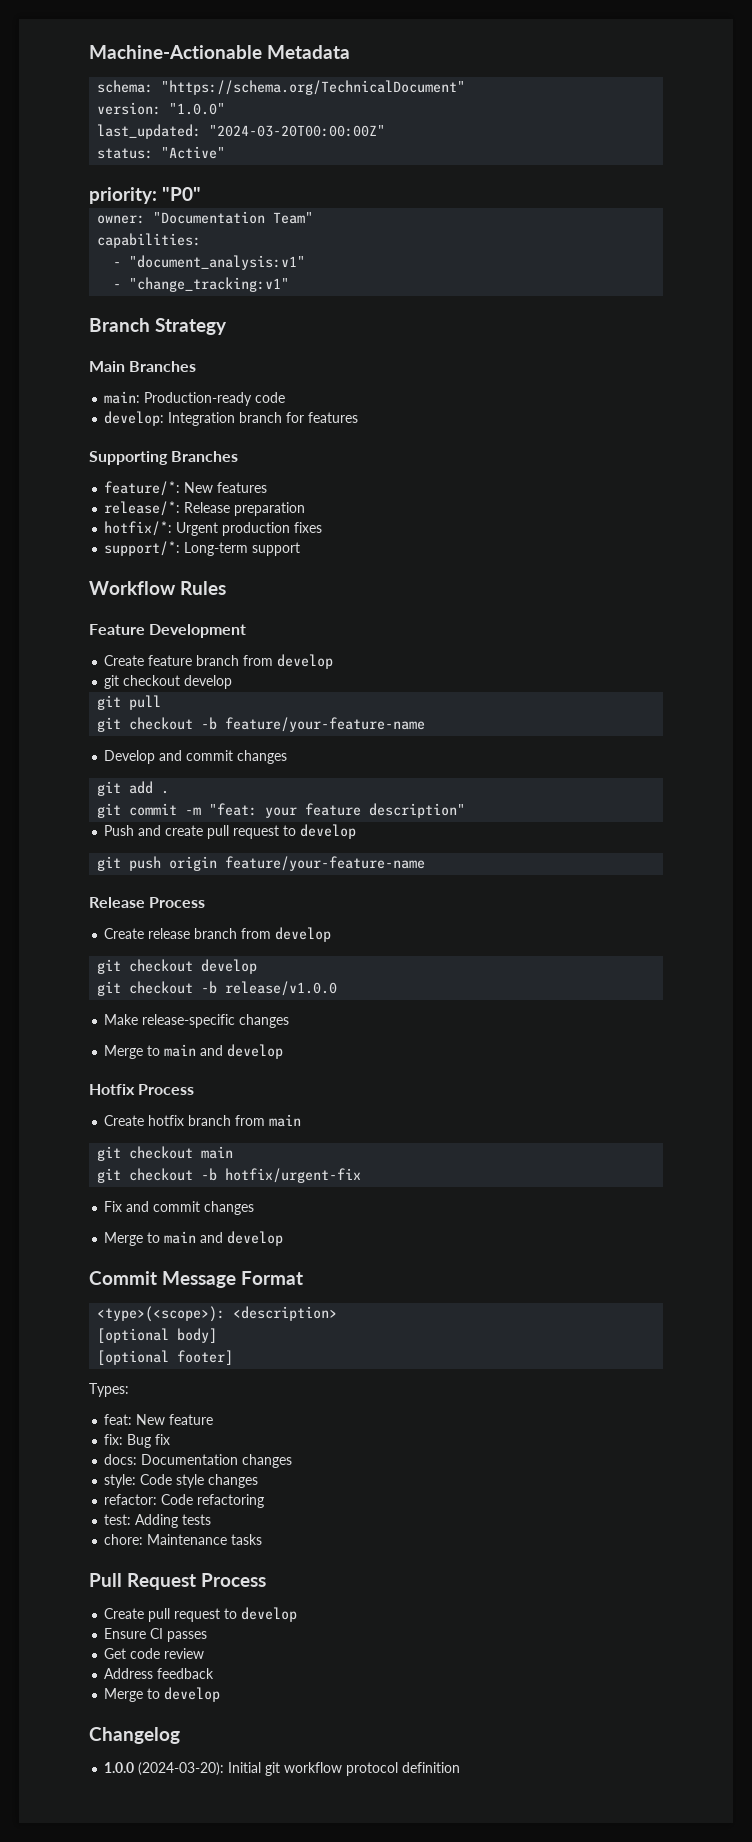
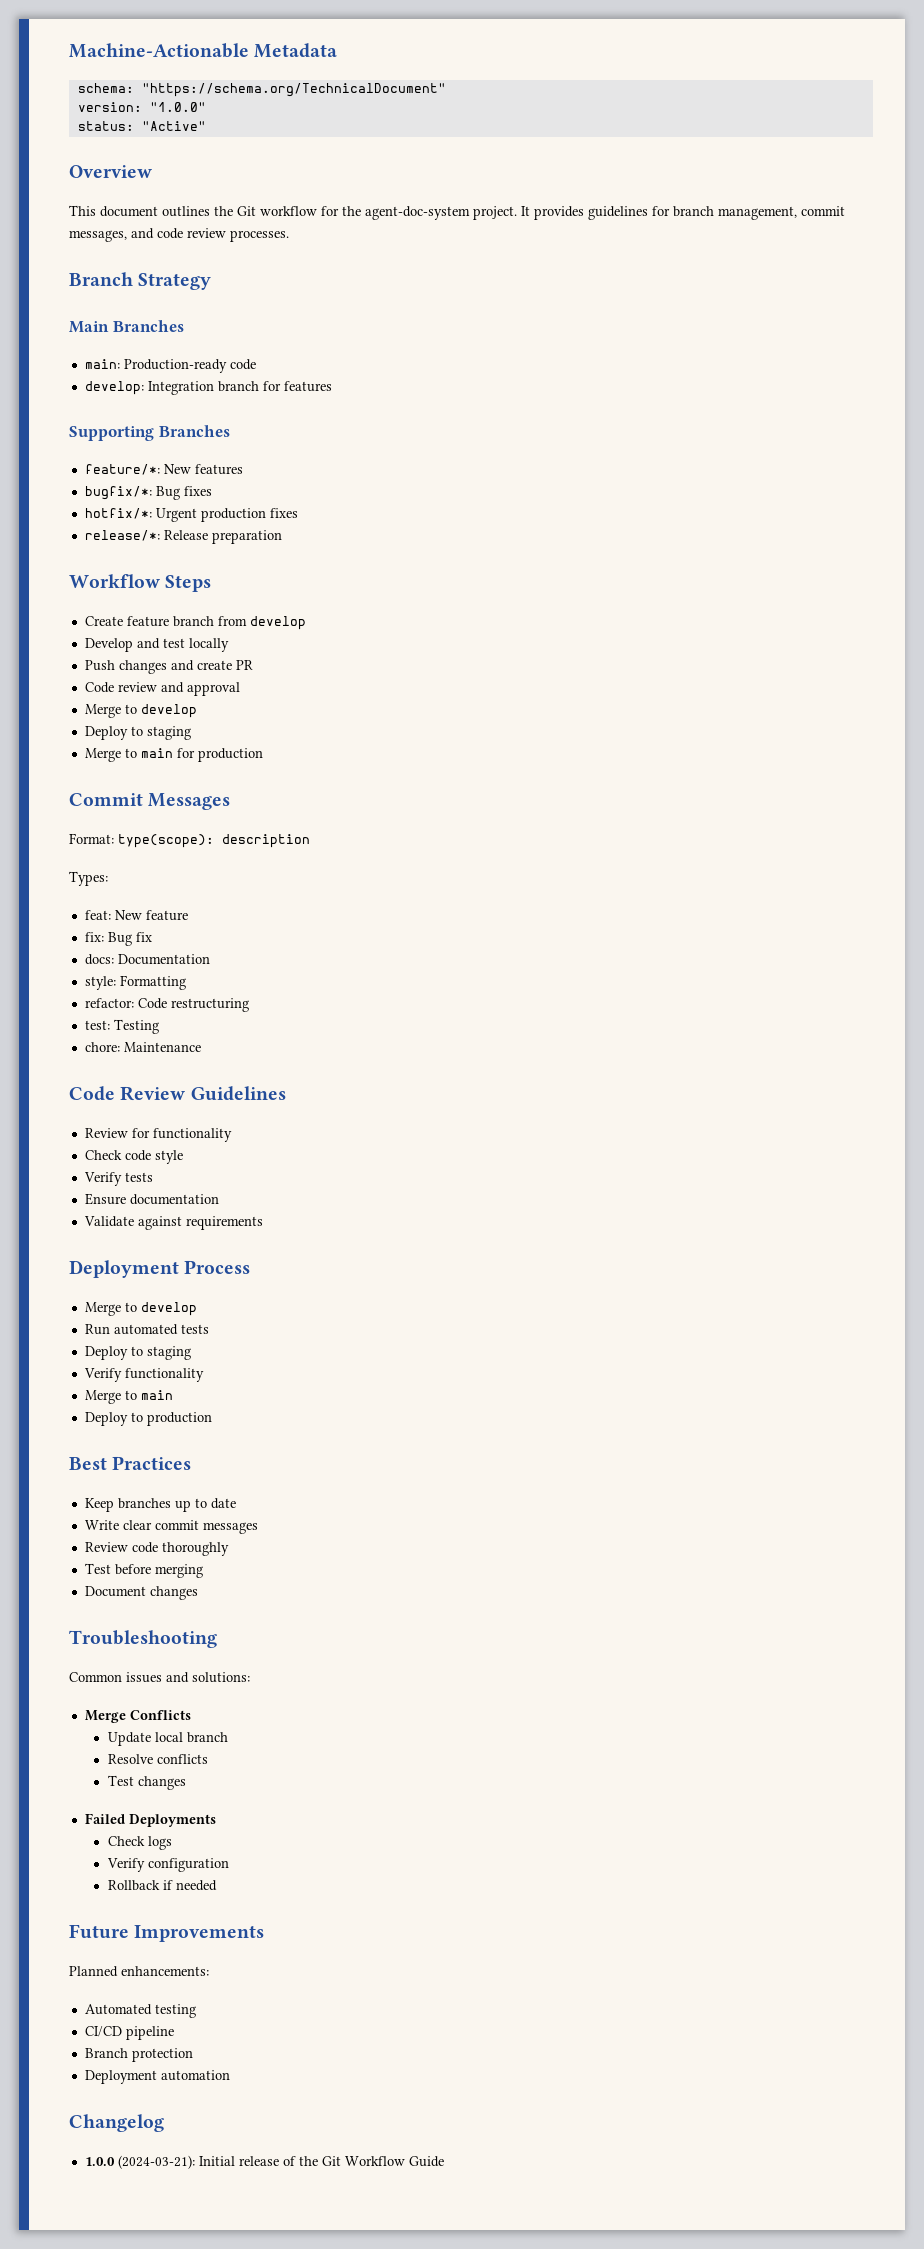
- last_updated: "2024-03-20T00:00:00Z"
- priority: "P0"
- owner: "Documentation Team"
- capabilities:
- - "document_analysis:v1"
- - "change_tracking:v1"
+ Overview
+ This document outlines the Git workflow for the agent-doc-system project. It provides guidelines for branch management, commit messages, and code review processes.
- release/*: Release preparation
+ bugfix/*: Bug fixes
- support/*: Long-term support
- Workflow Rules
- Feature Development
+ release/*: Release preparation
+ Workflow Steps
  Create feature branch from develop
- git checkout develop
- git pull
- git checkout -b feature/your-feature-name
- Develop and commit changes
- git add .
- git commit -m "feat: your feature description"
+ Develop and test locally
- Push and create pull request to develop
- git push origin feature/your-feature-name
- Release Process
- Create release branch from develop
- git checkout develop
- git checkout -b release/v1.0.0
- Make release-specific changes
- Merge to main and develop
- Hotfix Process
- Create hotfix branch from main
- git checkout main
- git checkout -b hotfix/urgent-fix
- Fix and commit changes
- Merge to main and develop
- Commit Message Format
- <type>(<scope>): <description>
- [optional body]
- [optional footer]
+ Push changes and create PR
+ Code review and approval
+ Merge to develop
+ Deploy to staging
+ Merge to main for production
+ Commit Messages
+ Format: type(scope): description
- docs: Documentation changes
+ docs: Documentation
- style: Code style changes
+ style: Formatting
- refactor: Code refactoring
+ refactor: Code restructuring
- test: Adding tests
+ test: Testing
- chore: Maintenance tasks
- Pull Request Process
- Create pull request to develop
- Ensure CI passes
- Get code review
- Address feedback
+ chore: Maintenance
+ Code Review Guidelines
+ Review for functionality
+ Check code style
+ Verify tests
+ Ensure documentation
+ Validate against requirements
+ Deployment Process
  Merge to develop
+ Run automated tests
+ Deploy to staging
+ Verify functionality
+ Merge to main
+ Deploy to production
+ Best Practices
+ Keep branches up to date
+ Write clear commit messages
+ Review code thoroughly
+ Test before merging
+ Document changes
+ Troubleshooting
+ Common issues and solutions:
+ Merge Conflicts
+ Update local branch
+ Resolve conflicts
+ Test changes
+ Failed Deployments
+ Check logs
+ Verify configuration
+ Rollback if needed
+ Future Improvements
+ Planned enhancements:
+ Automated testing
+ CI/CD pipeline
+ Branch protection
+ Deployment automation
  Changelog
- 1.0.0 (2024-03-20): Initial git workflow protocol definition
+ 1.0.0 (2024-03-21): Initial release of the Git Workflow Guide

